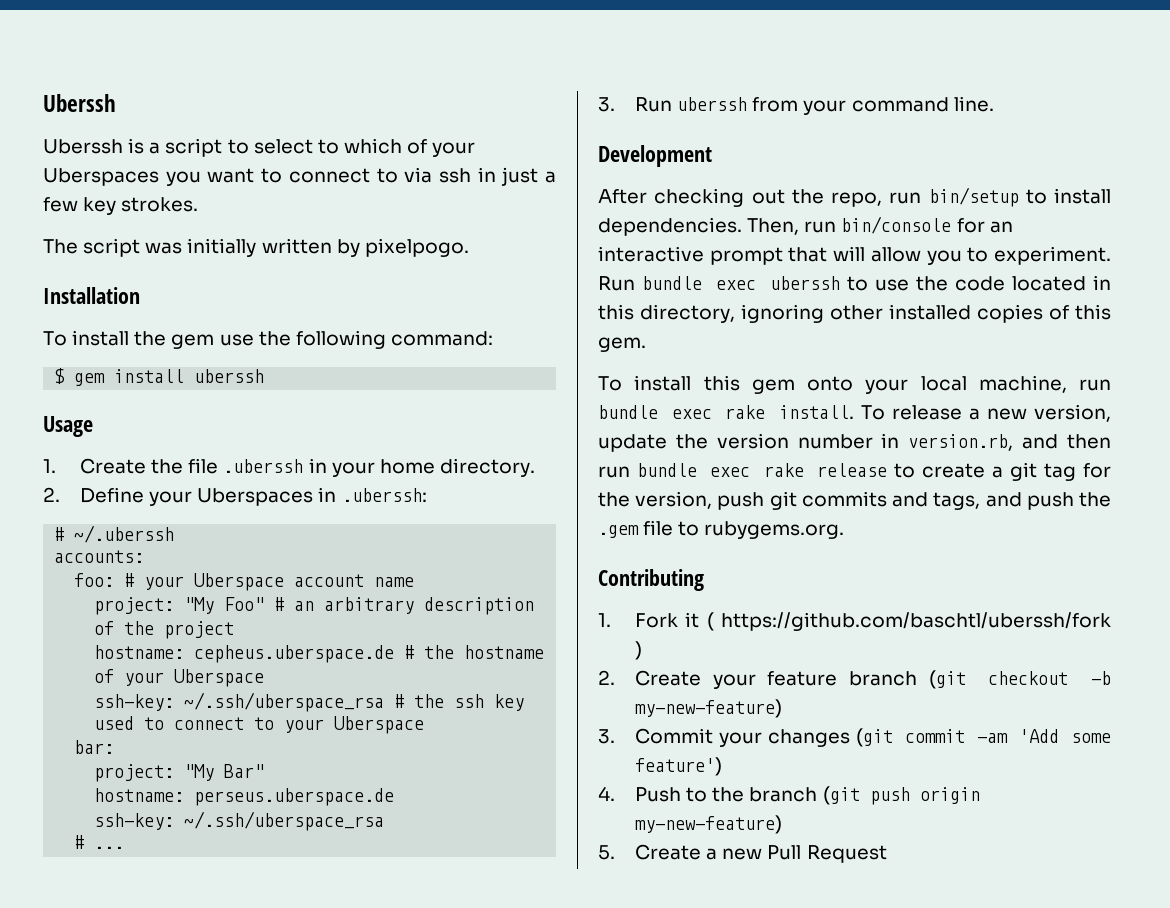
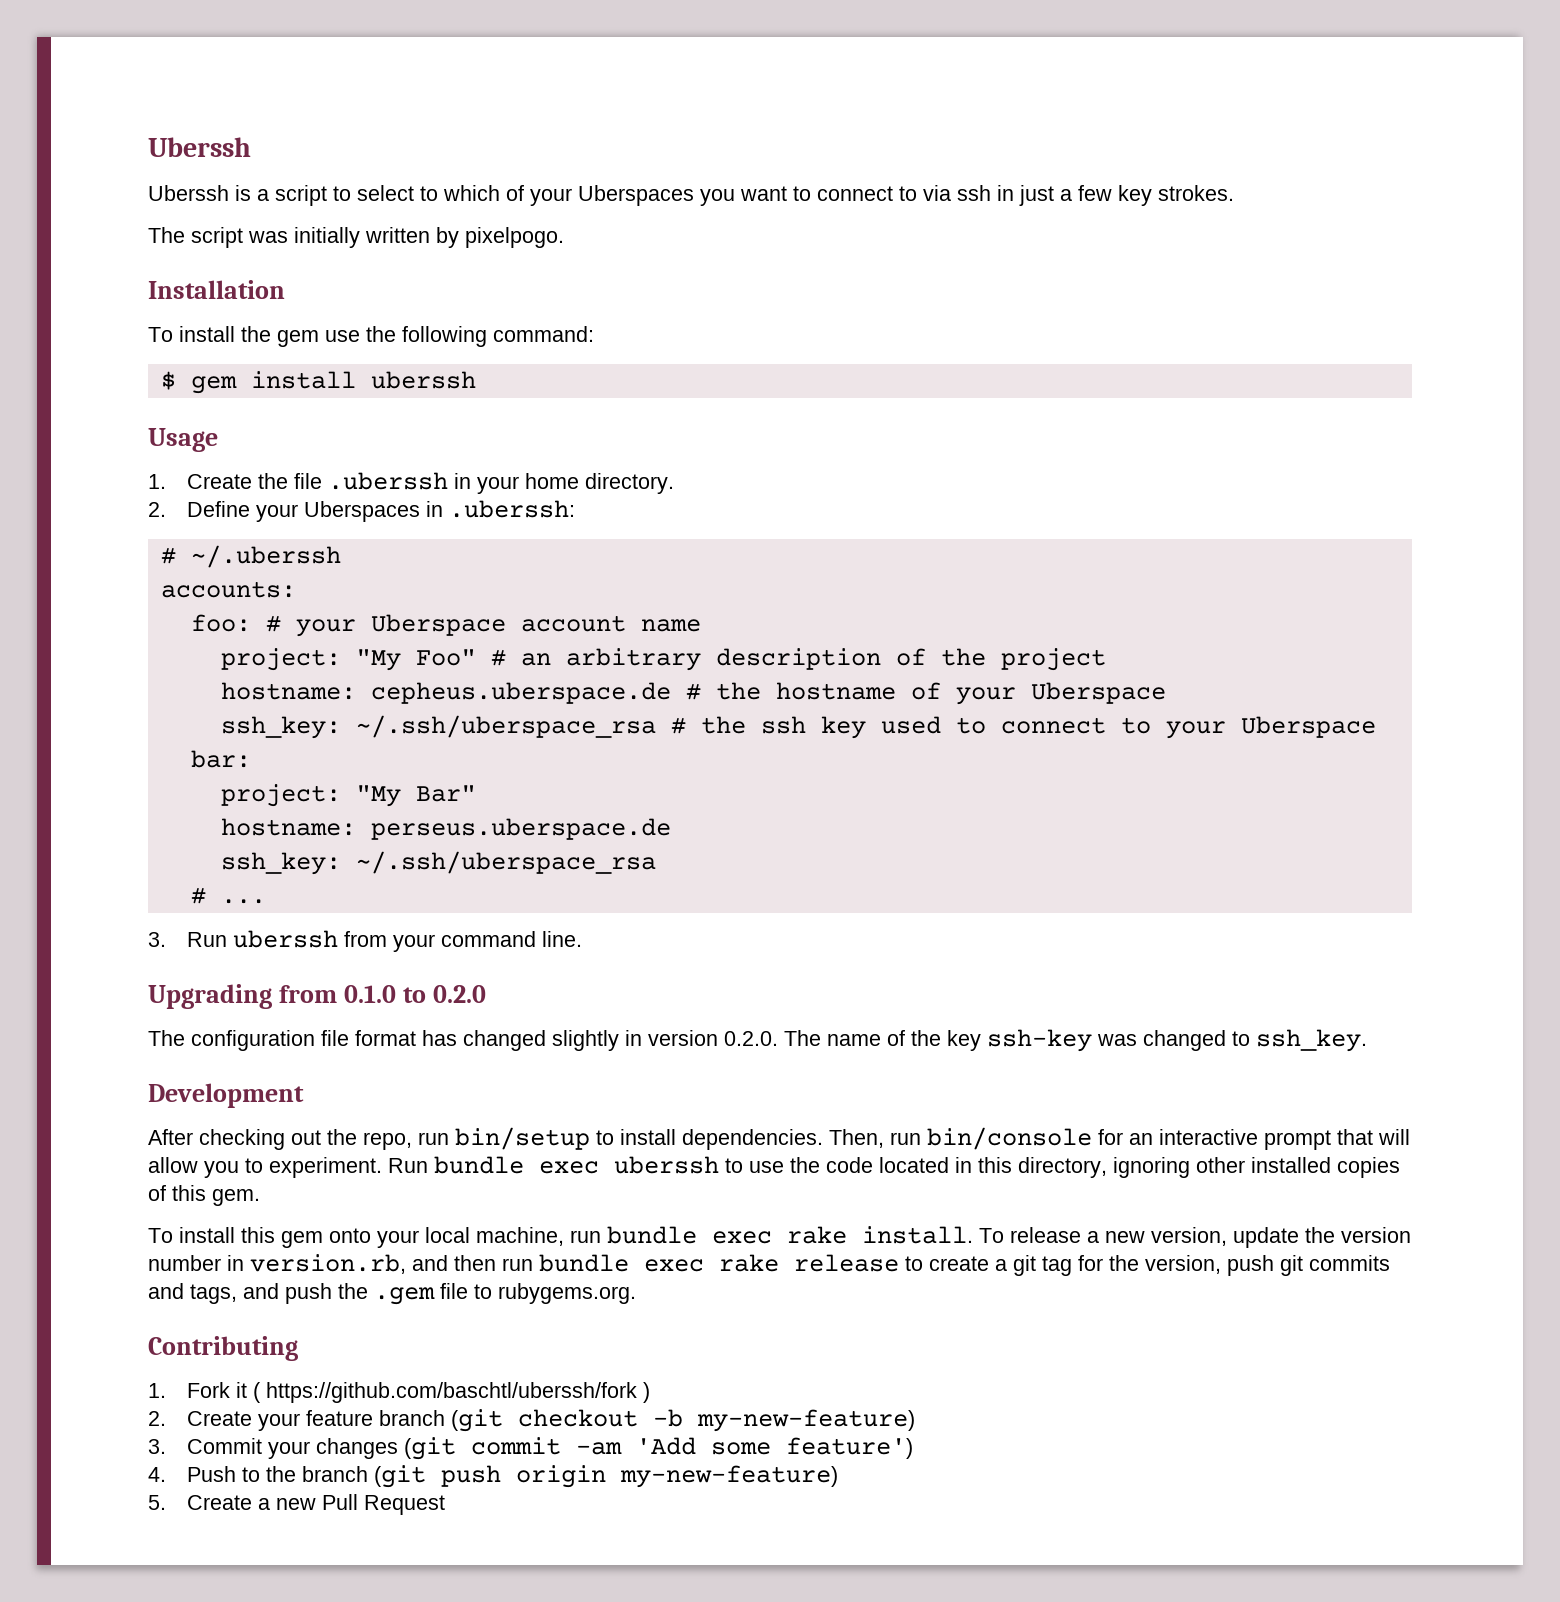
- ssh-key: ~/.ssh/uberspace_rsa # the ssh key used to connect to your Uberspace
+ ssh_key: ~/.ssh/uberspace_rsa # the ssh key used to connect to your Uberspace
  hostname: perseus.uberspace.de
- ssh-key: ~/.ssh/uberspace_rsa
+ ssh_key: ~/.ssh/uberspace_rsa
+ Upgrading from 0.1.0 to 0.2.0
+ The configuration file format has changed slightly in version 0.2.0. The name of the key ssh-key was changed to ssh_key.

